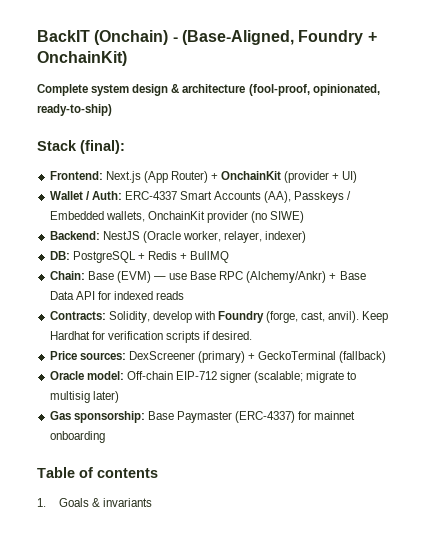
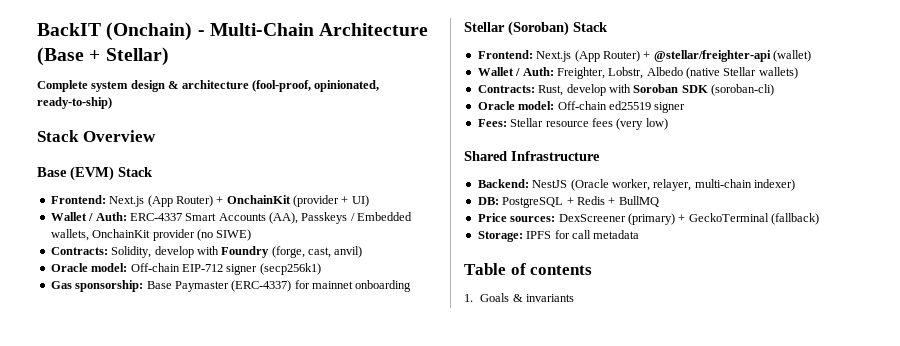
- BackIT (Onchain) - (Base-Aligned, Foundry + OnchainKit)
+ BackIT (Onchain) - Multi-Chain Architecture (Base + Stellar)
- Stack (final):
+ Stack Overview
+ Base (EVM) Stack
- Backend: NestJS (Oracle worker, relayer, indexer)
- DB: PostgreSQL + Redis + BullMQ
- Chain: Base (EVM) — use Base RPC (Alchemy/Ankr) + Base Data API for indexed reads
- Contracts: Solidity, develop with Foundry (forge, cast, anvil). Keep Hardhat for verification scripts if desired.
- Price sources: DexScreener (primary) + GeckoTerminal (fallback)
+ Contracts: Solidity, develop with Foundry (forge, cast, anvil)
- Oracle model: Off-chain EIP-712 signer (scalable; migrate to multisig later)
+ Oracle model: Off-chain EIP-712 signer (secp256k1)
+ Stellar (Soroban) Stack
+ Frontend: Next.js (App Router) + @stellar/freighter-api (wallet)
+ Wallet / Auth: Freighter, Lobstr, Albedo (native Stellar wallets)
+ Contracts: Rust, develop with Soroban SDK (soroban-cli)
+ Oracle model: Off-chain ed25519 signer
+ Fees: Stellar resource fees (very low)
+ Shared Infrastructure
+ Backend: NestJS (Oracle worker, relayer, multi-chain indexer)
+ DB: PostgreSQL + Redis + BullMQ
+ Price sources: DexScreener (primary) + GeckoTerminal (fallback)
+ Storage: IPFS for call metadata

